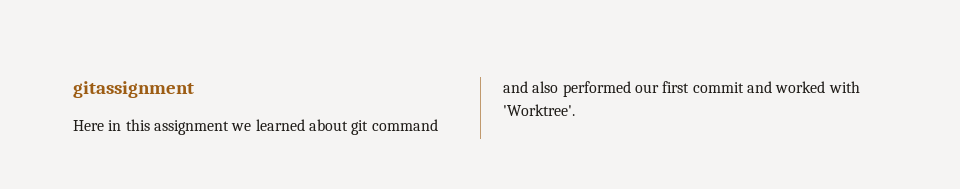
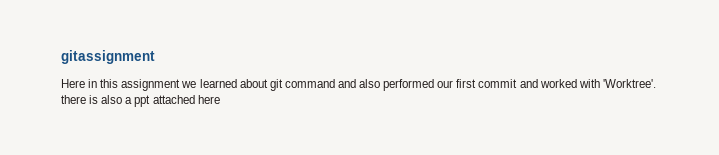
- Here in this assignment we learned about git command and also performed our first commit and worked with 'Worktree'.
+ Here in this assignment we learned about git command and also performed our first commit and worked with 'Worktree'. there is also a ppt attached here

